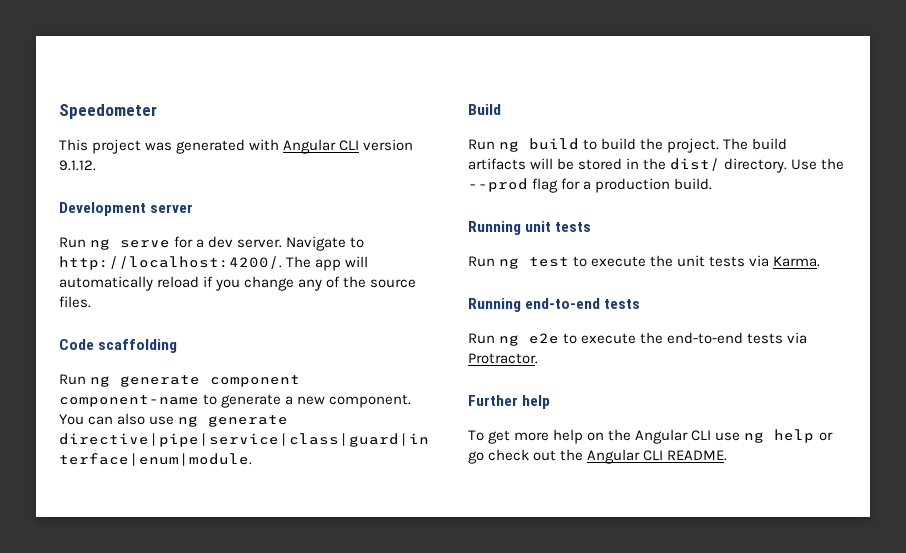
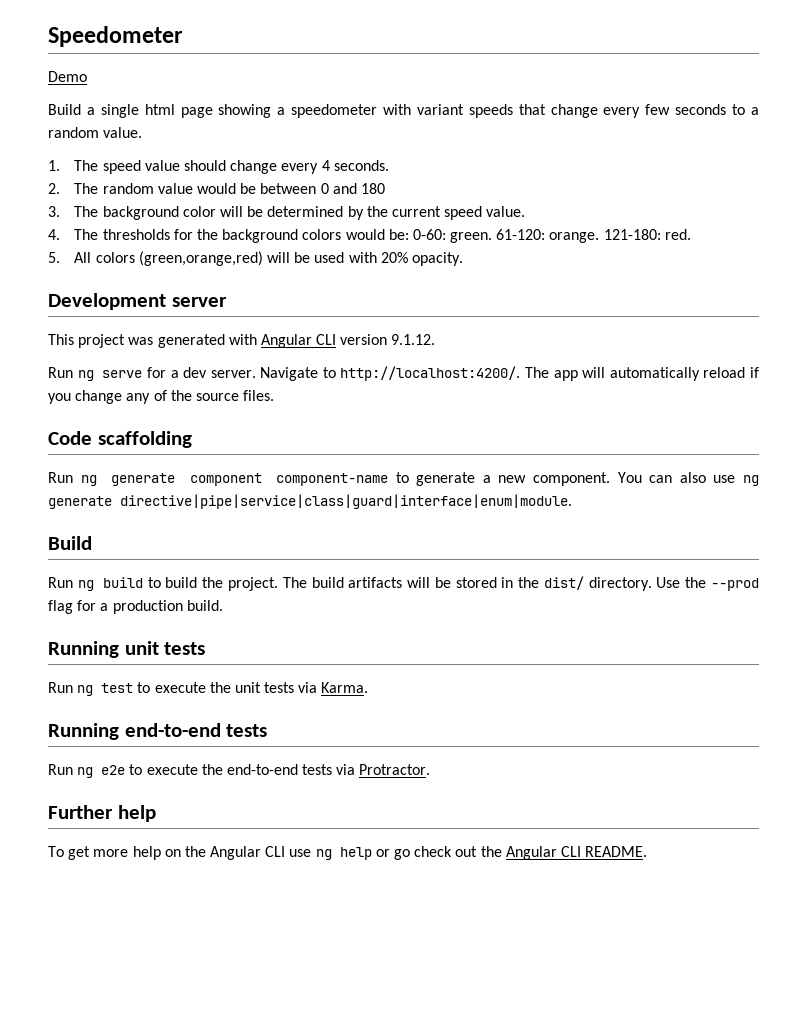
+ Demo
+ Build a single html page showing a speedometer with variant speeds that change every few seconds to a random value.
+ 1. The speed value should change every 4 seconds.
+ 2. The random value would be between 0 and 180
+ 3. The background color will be determined by the current speed value.
+ 4. The thresholds for the background colors would be: 0-60: green. 61-120: orange. 121-180: red.
+ 5. All colors (green,orange,red) will be used with 20% opacity.
+ Development server
- Development server

